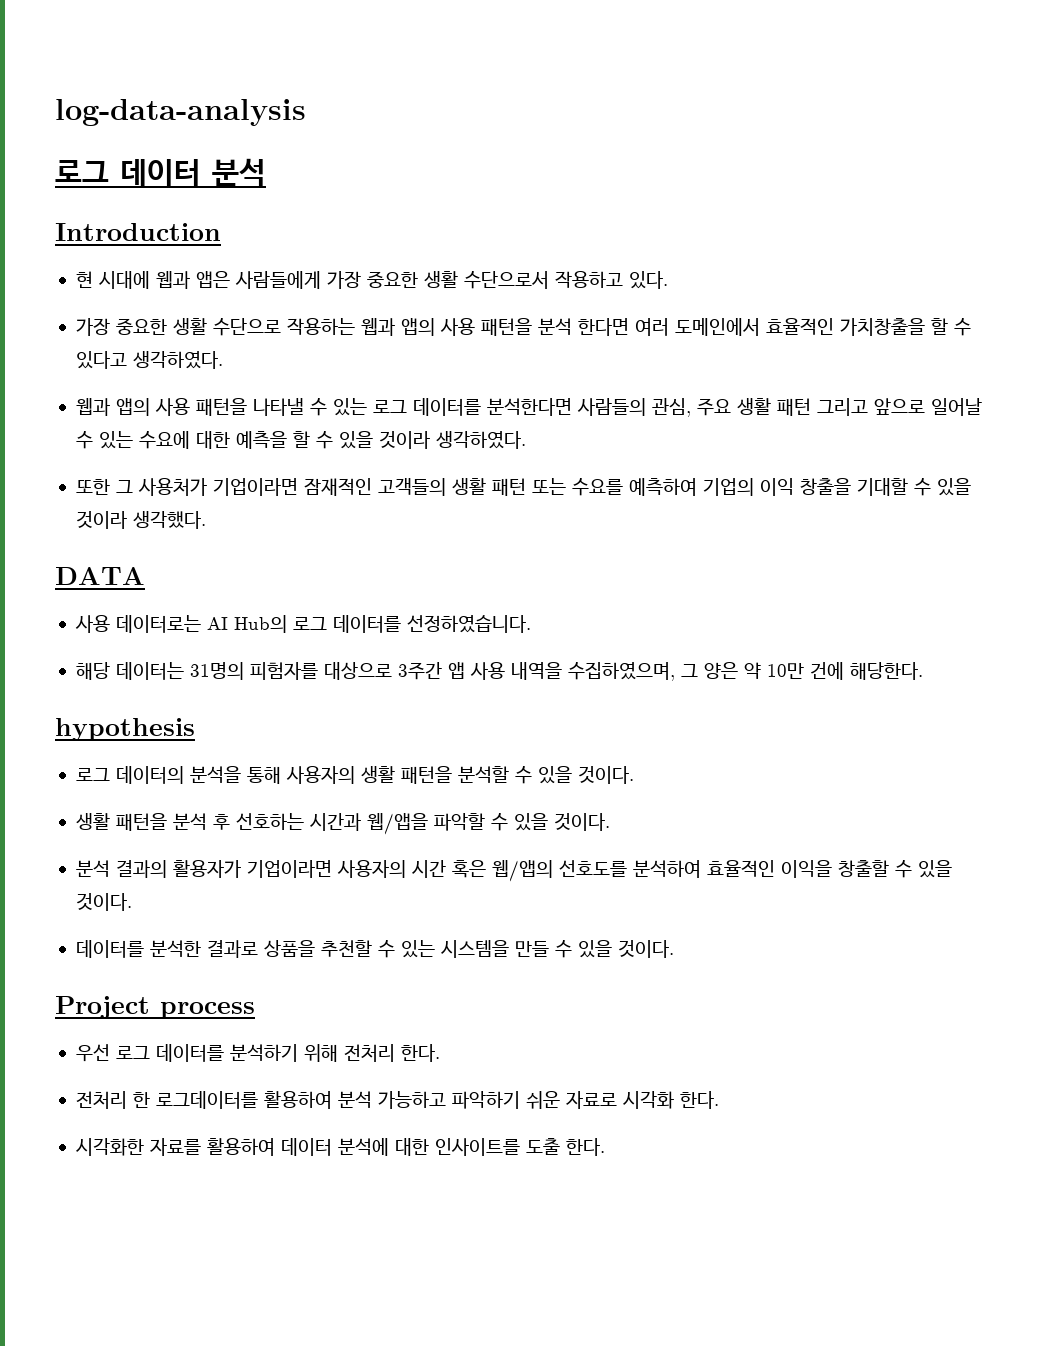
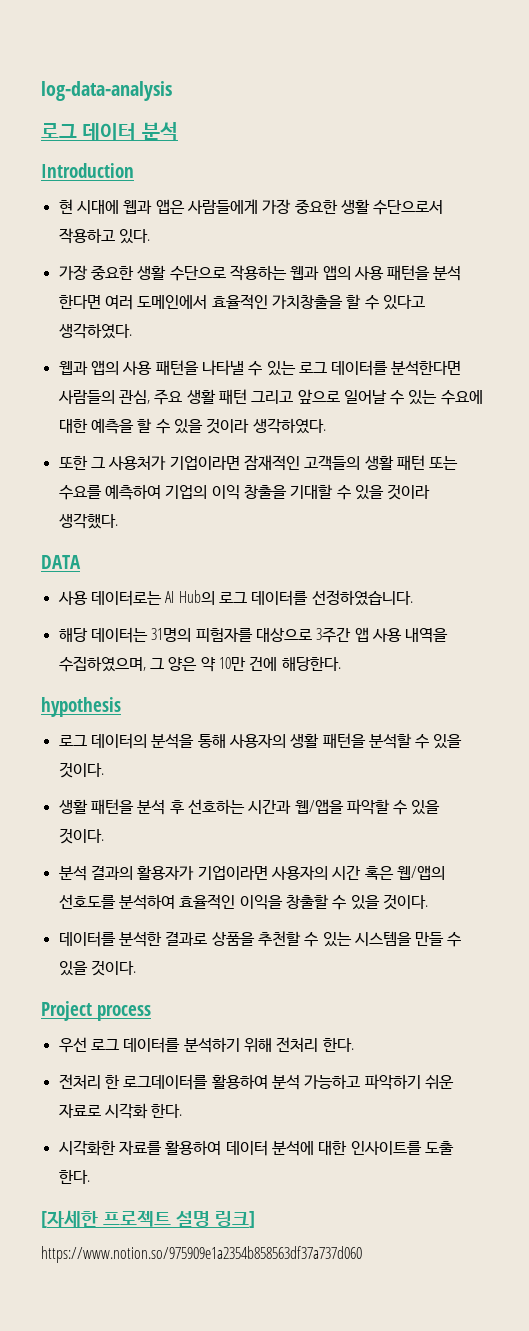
+ [자세한 프로젝트 설명 링크]
+ https://www.notion.so/975909e1a2354b858563df37a737d060

